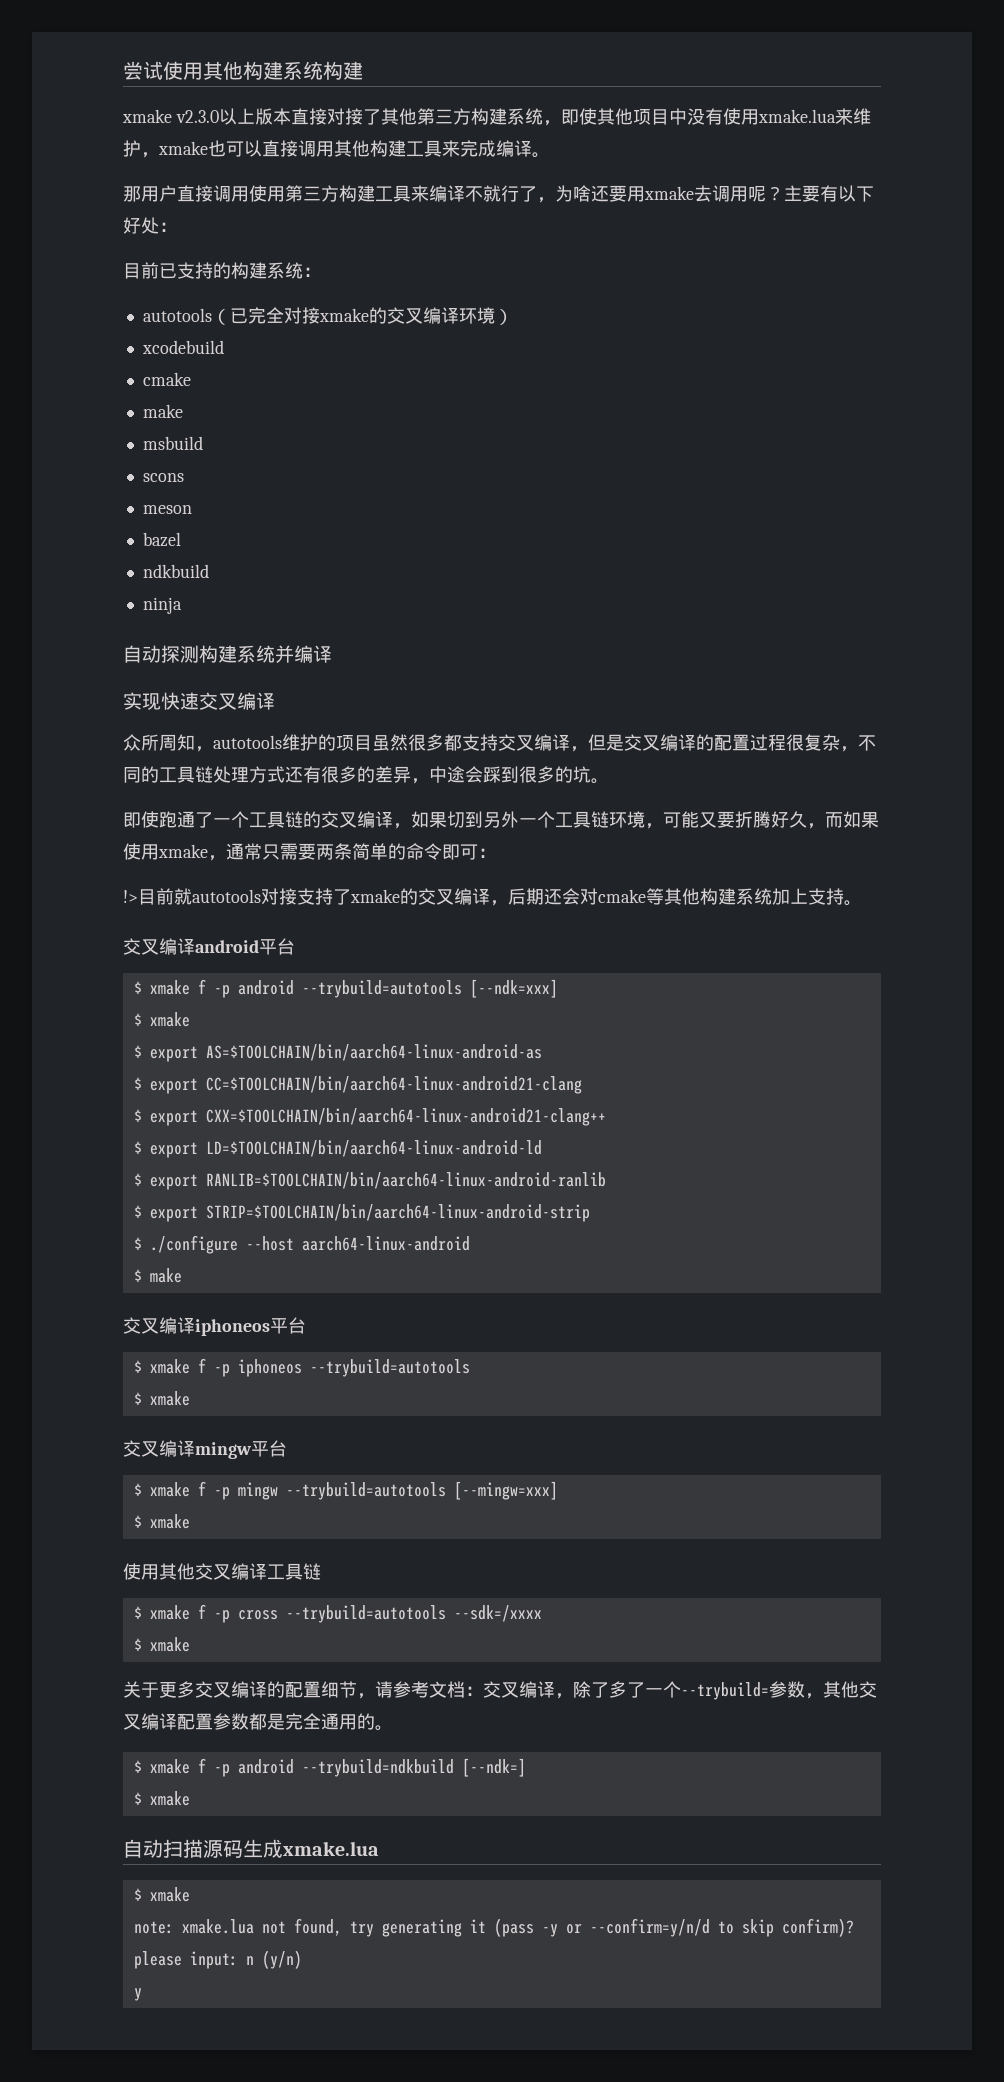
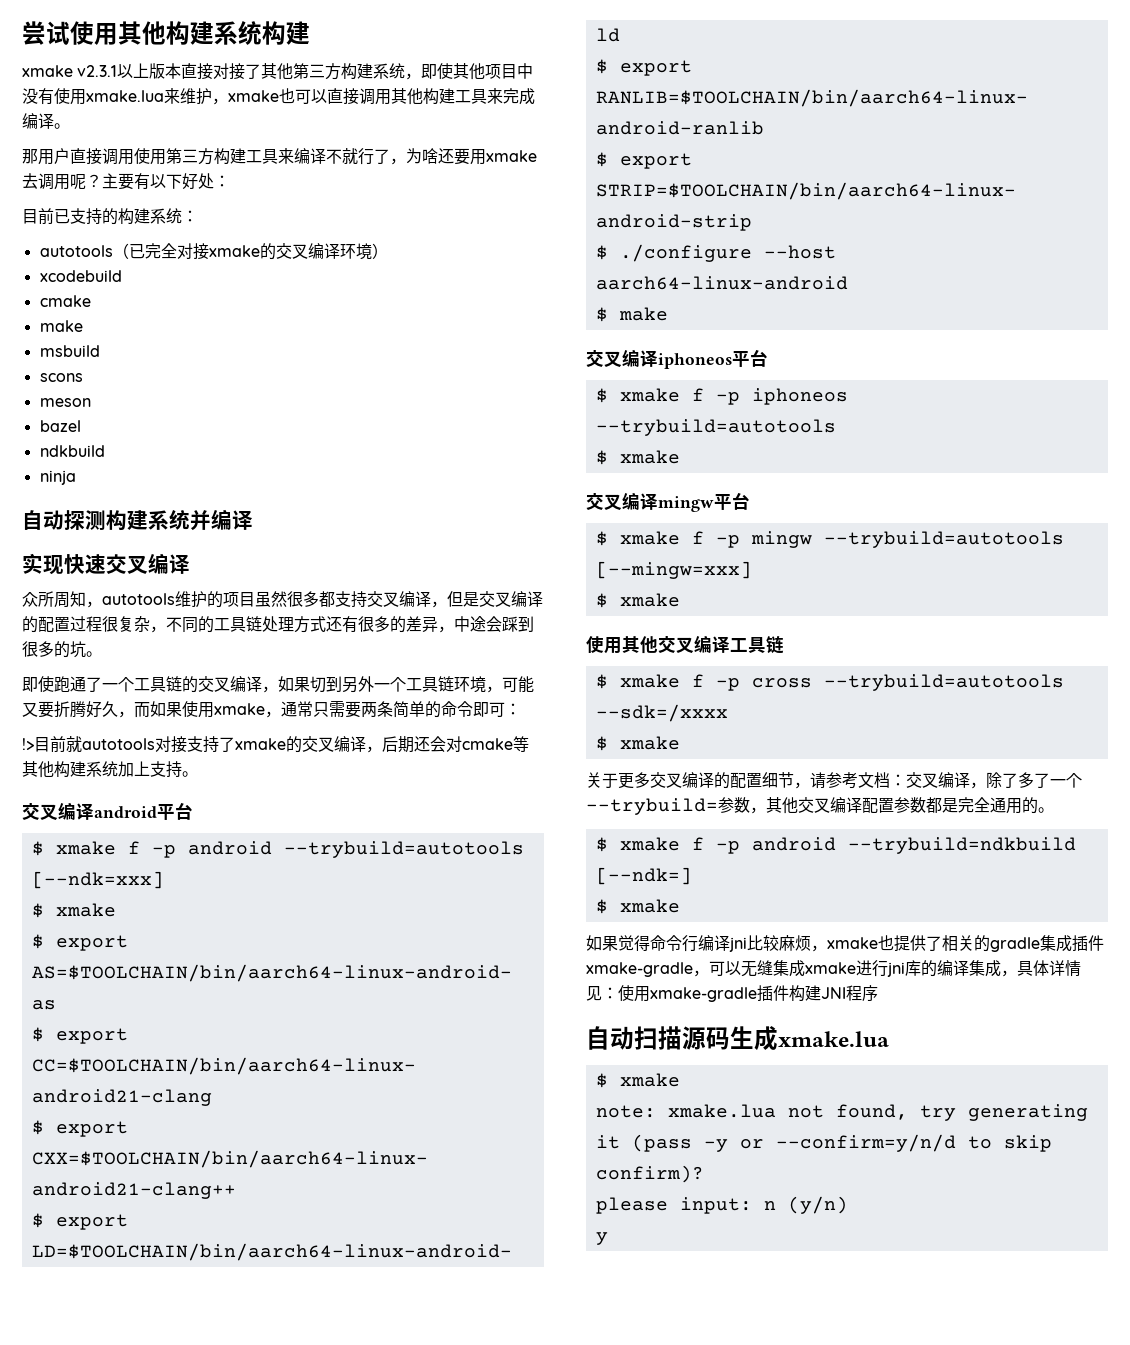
- xmake v2.3.0以上版本直接对接了其他第三方构建系统，即使其他项目中没有使用xmake.lua来维护，xmake也可以直接调用其他构建工具来完成编译。
+ xmake v2.3.1以上版本直接对接了其他第三方构建系统，即使其他项目中没有使用xmake.lua来维护，xmake也可以直接调用其他构建工具来完成编译。
+ 如果觉得命令行编译jni比较麻烦，xmake也提供了相关的gradle集成插件xmake-gradle，可以无缝集成xmake进行jni库的编译集成，具体详情见：使用xmake-gradle插件构建JNI程序

